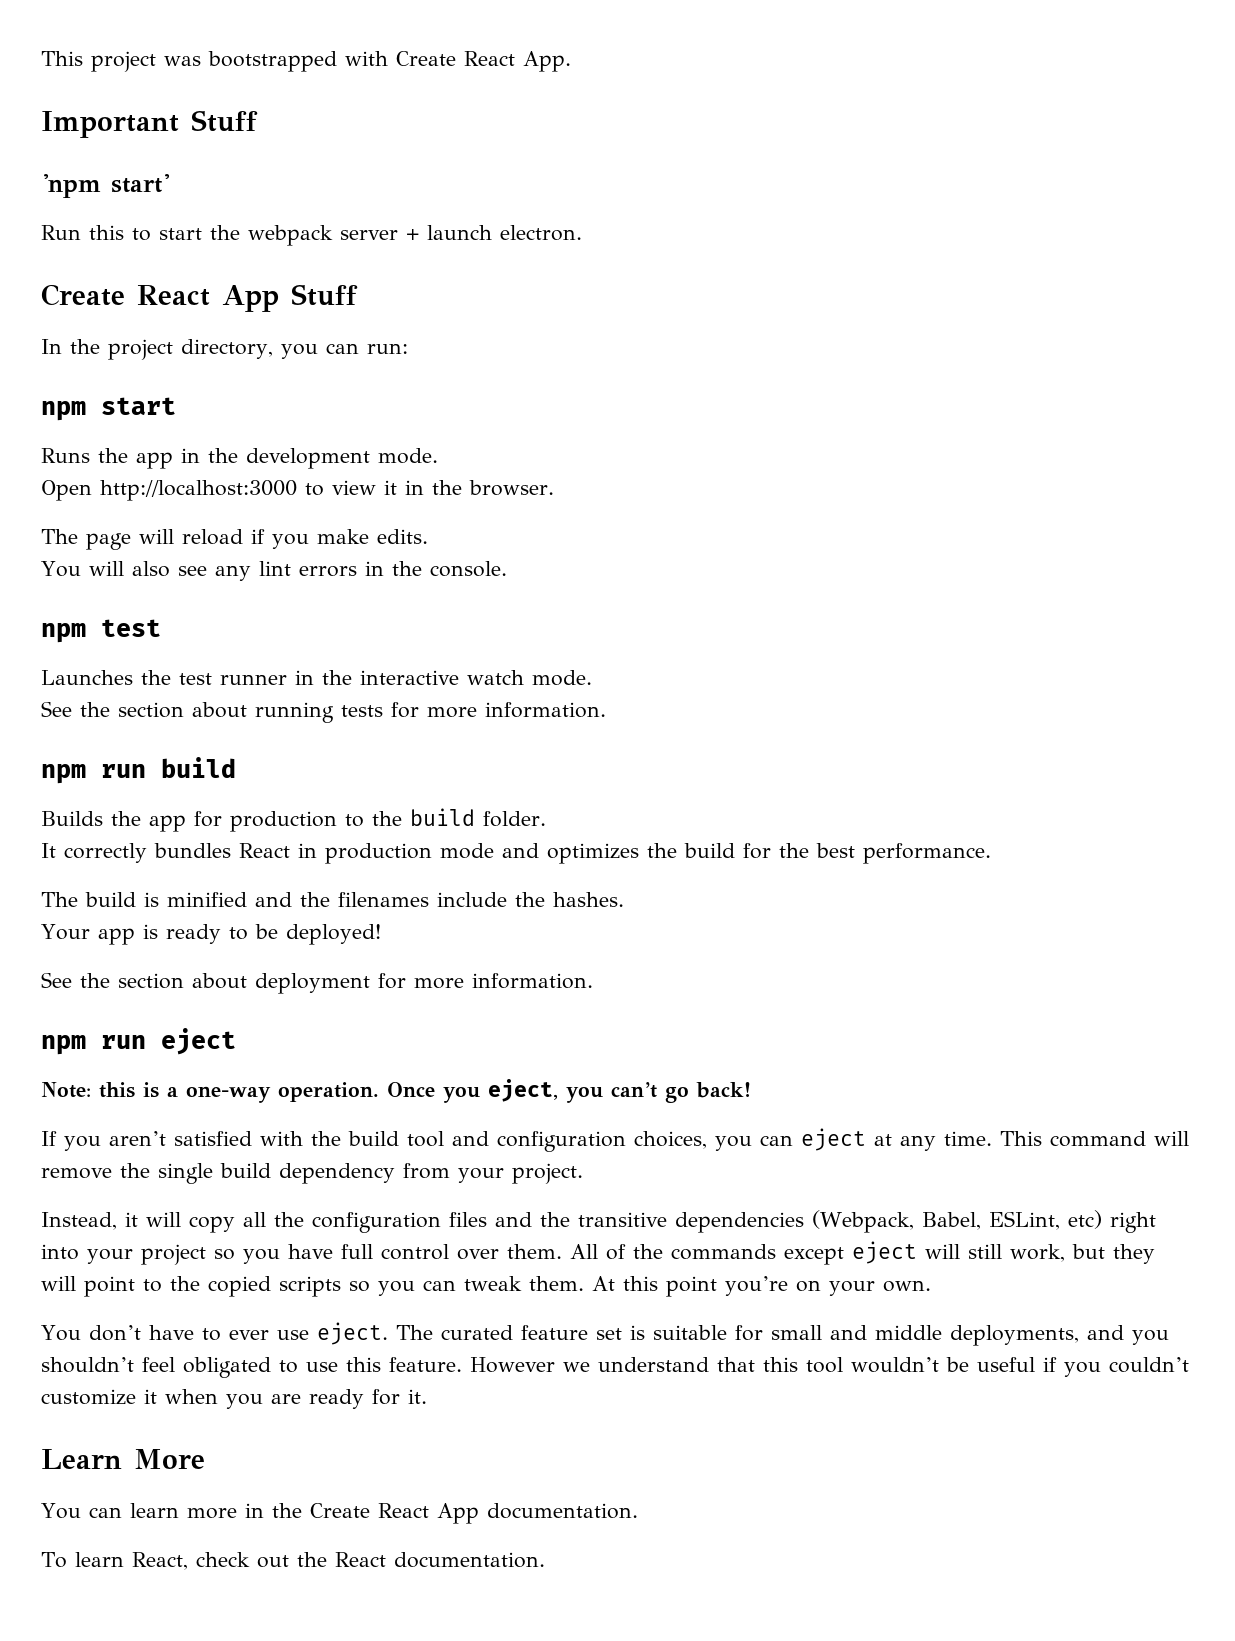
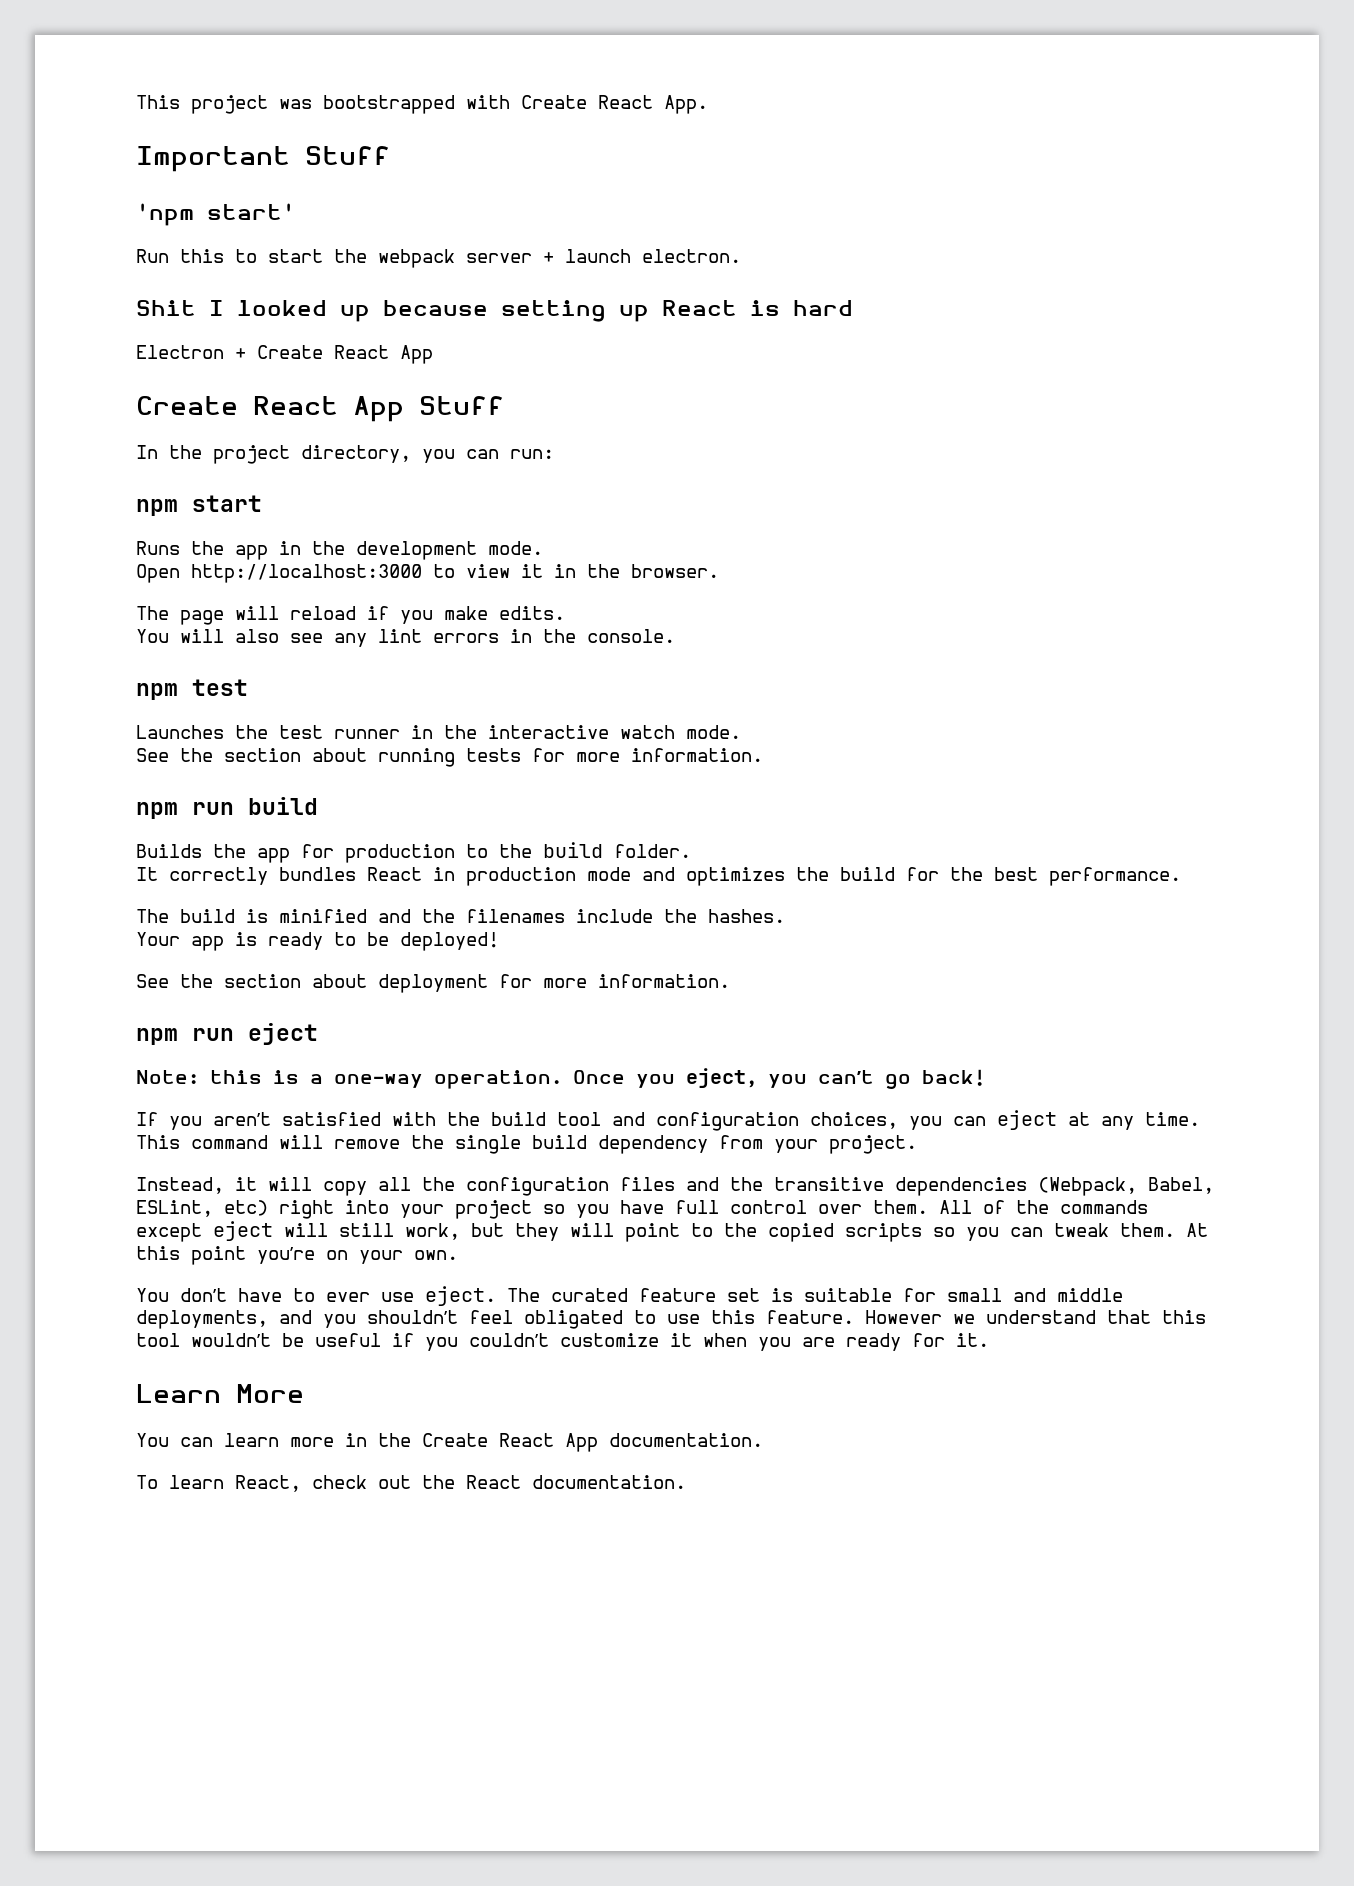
+ Shit I looked up because setting up React is hard
+ Electron + Create React App

